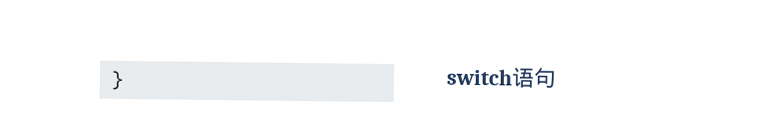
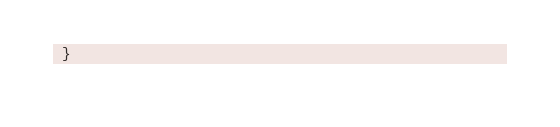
- switch语句

